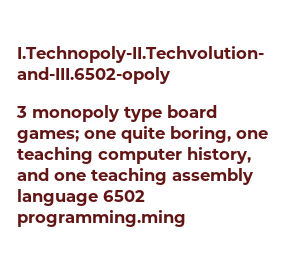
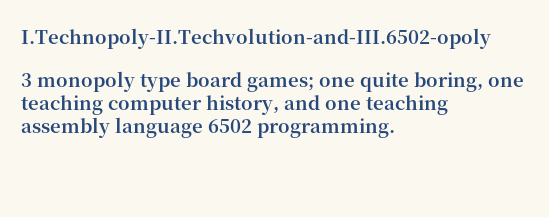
- 3 monopoly type board games; one quite boring, one teaching computer history, and one teaching assembly language 6502 programming.ming
+ 3 monopoly type board games; one quite boring, one teaching computer history, and one teaching assembly language 6502 programming.

